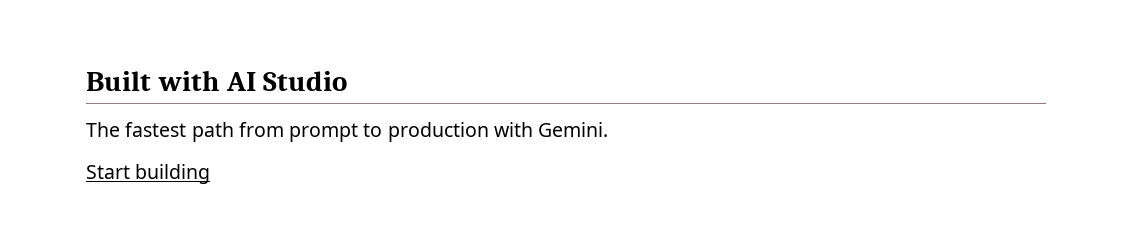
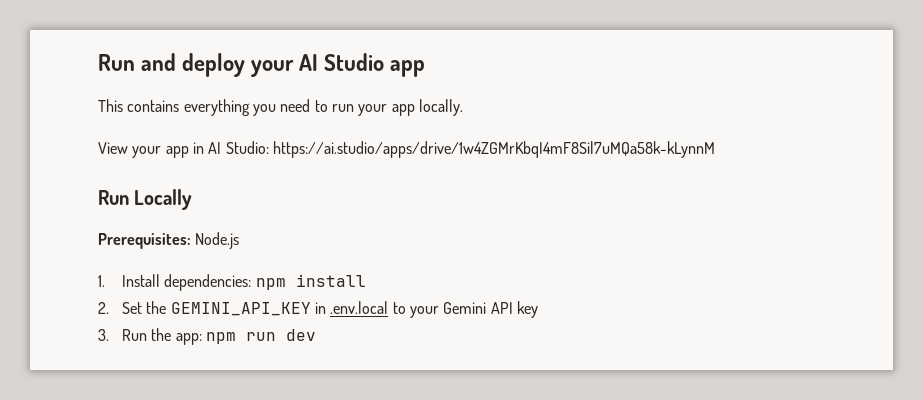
- Built with AI Studio
- The fastest path from prompt to production with Gemini.
- Start building
+ Run and deploy your AI Studio app
+ This contains everything you need to run your app locally.
+ View your app in AI Studio: https://ai.studio/apps/drive/1w4ZGMrKbqI4mF8Sil7uMQa58k-kLynnM
+ Run Locally
+ Prerequisites: Node.js
+ 1. Install dependencies: npm install
+ 2. Set the GEMINI_API_KEY in .env.local to your Gemini API key
+ 3. Run the app: npm run dev

